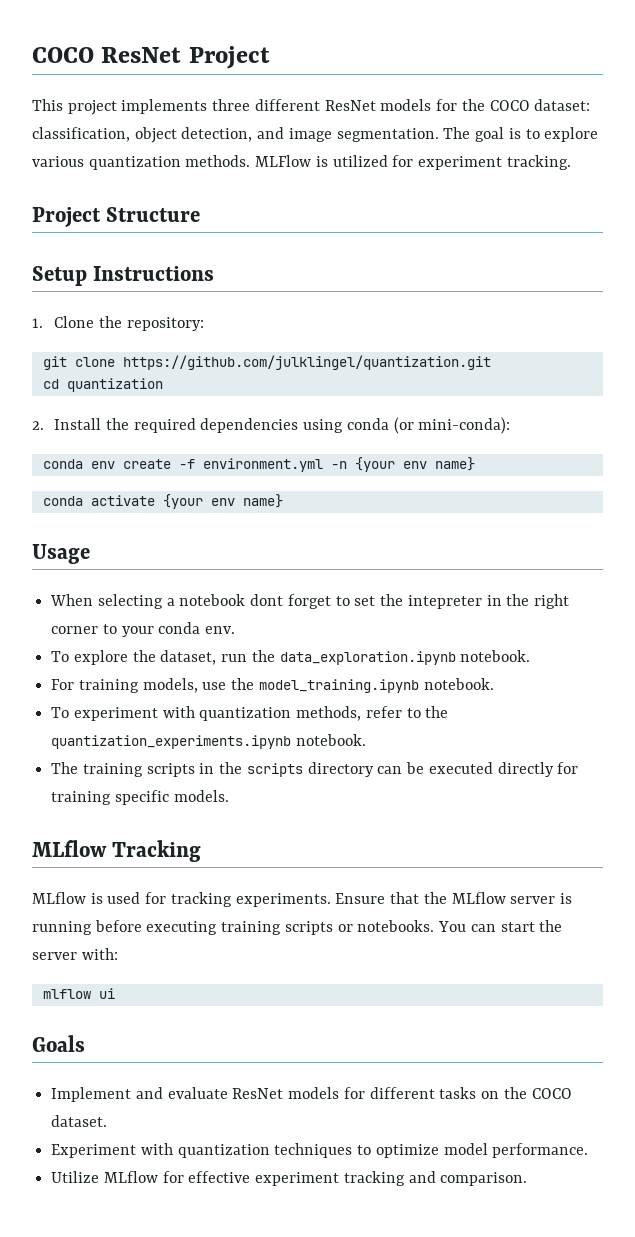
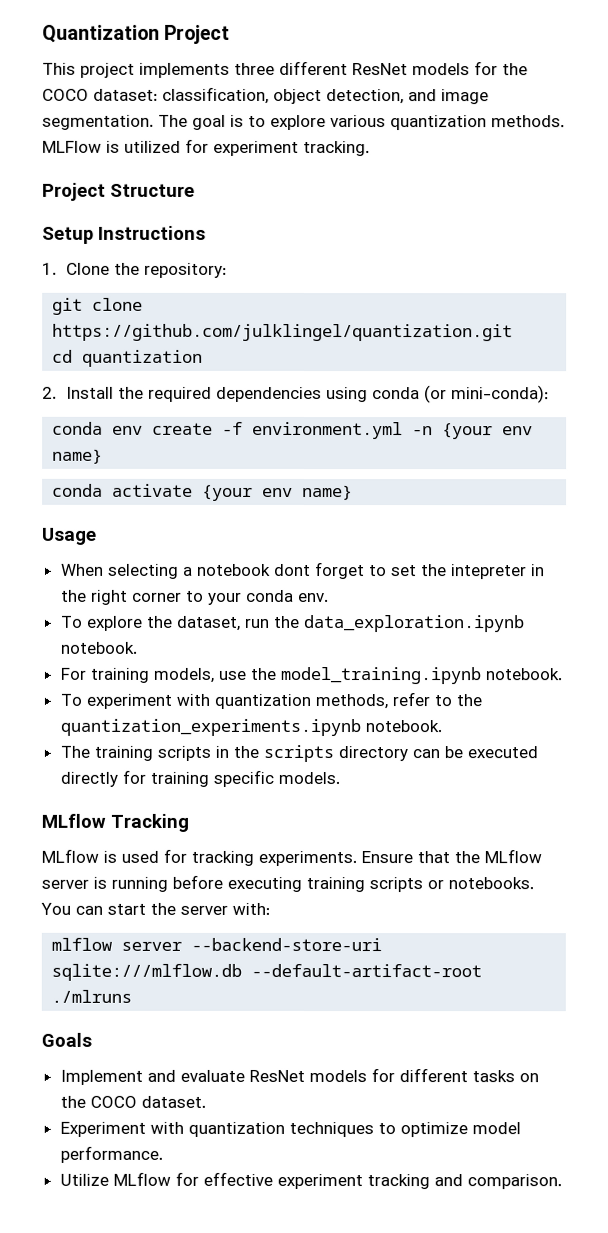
- COCO ResNet Project
+ Quantization Project
- mlflow ui
+ mlflow server --backend-store-uri sqlite:///mlflow.db --default-artifact-root ./mlruns

